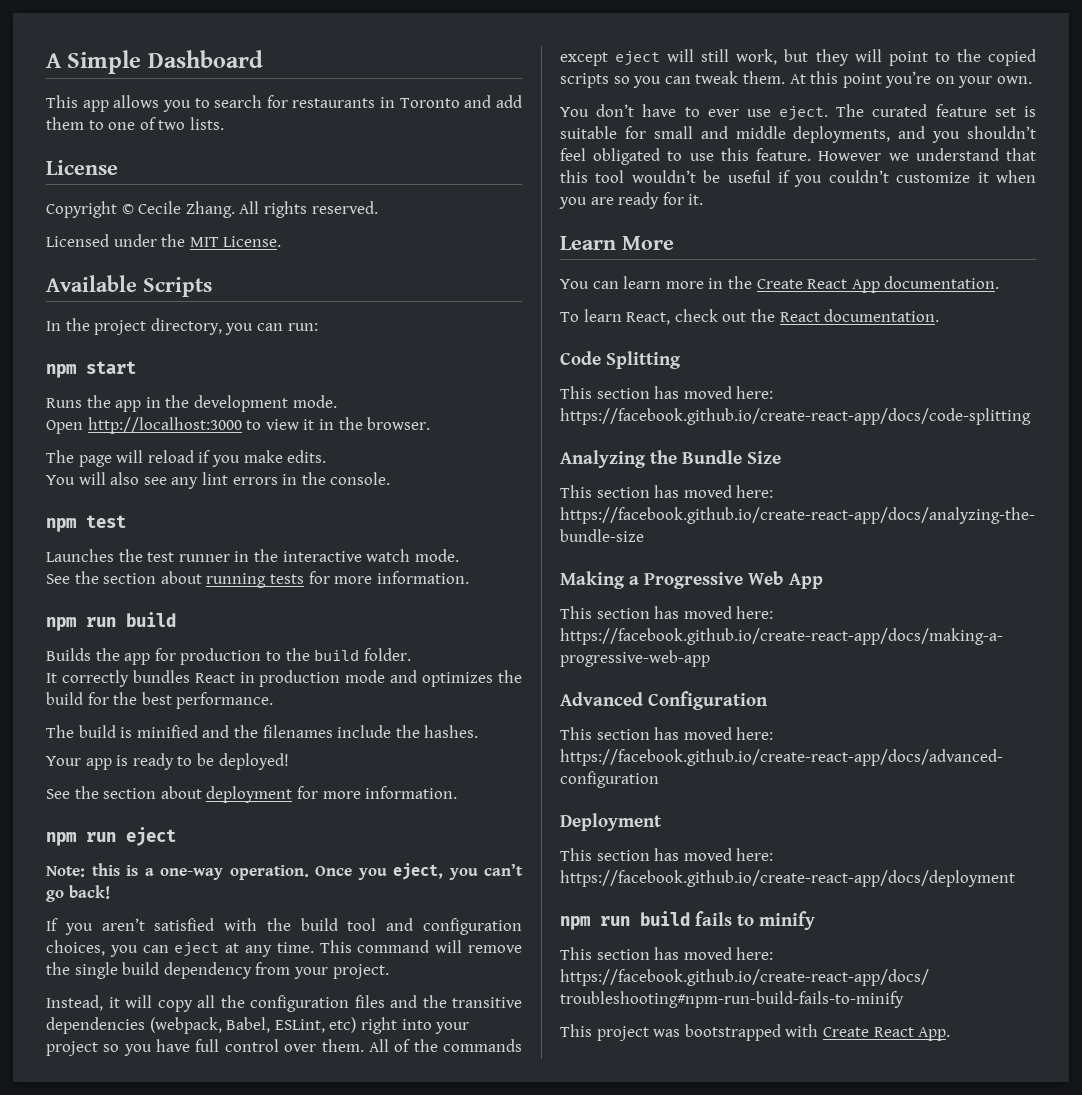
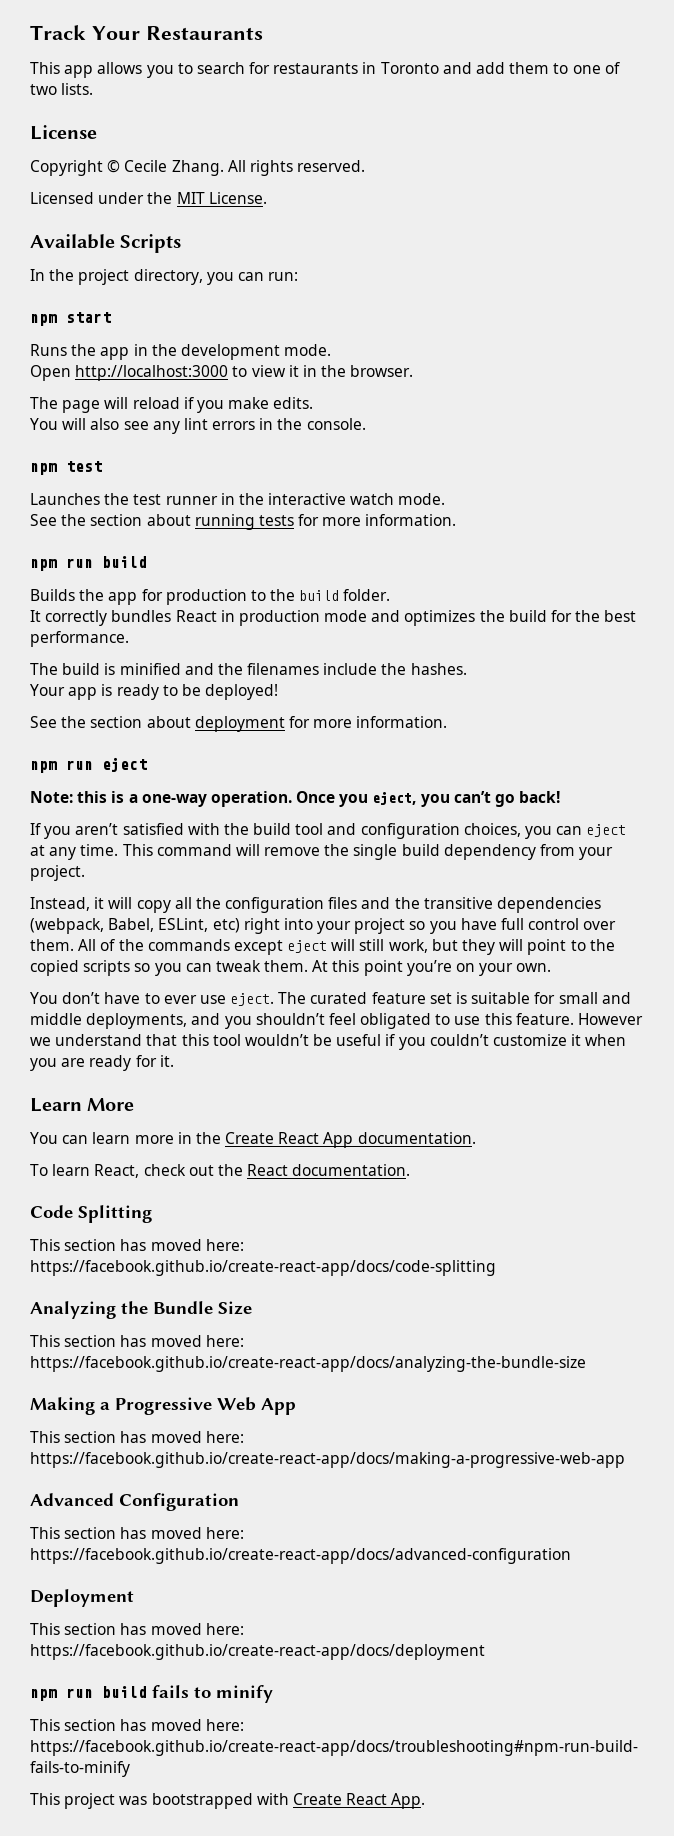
- A Simple Dashboard
+ Track Your Restaurants

